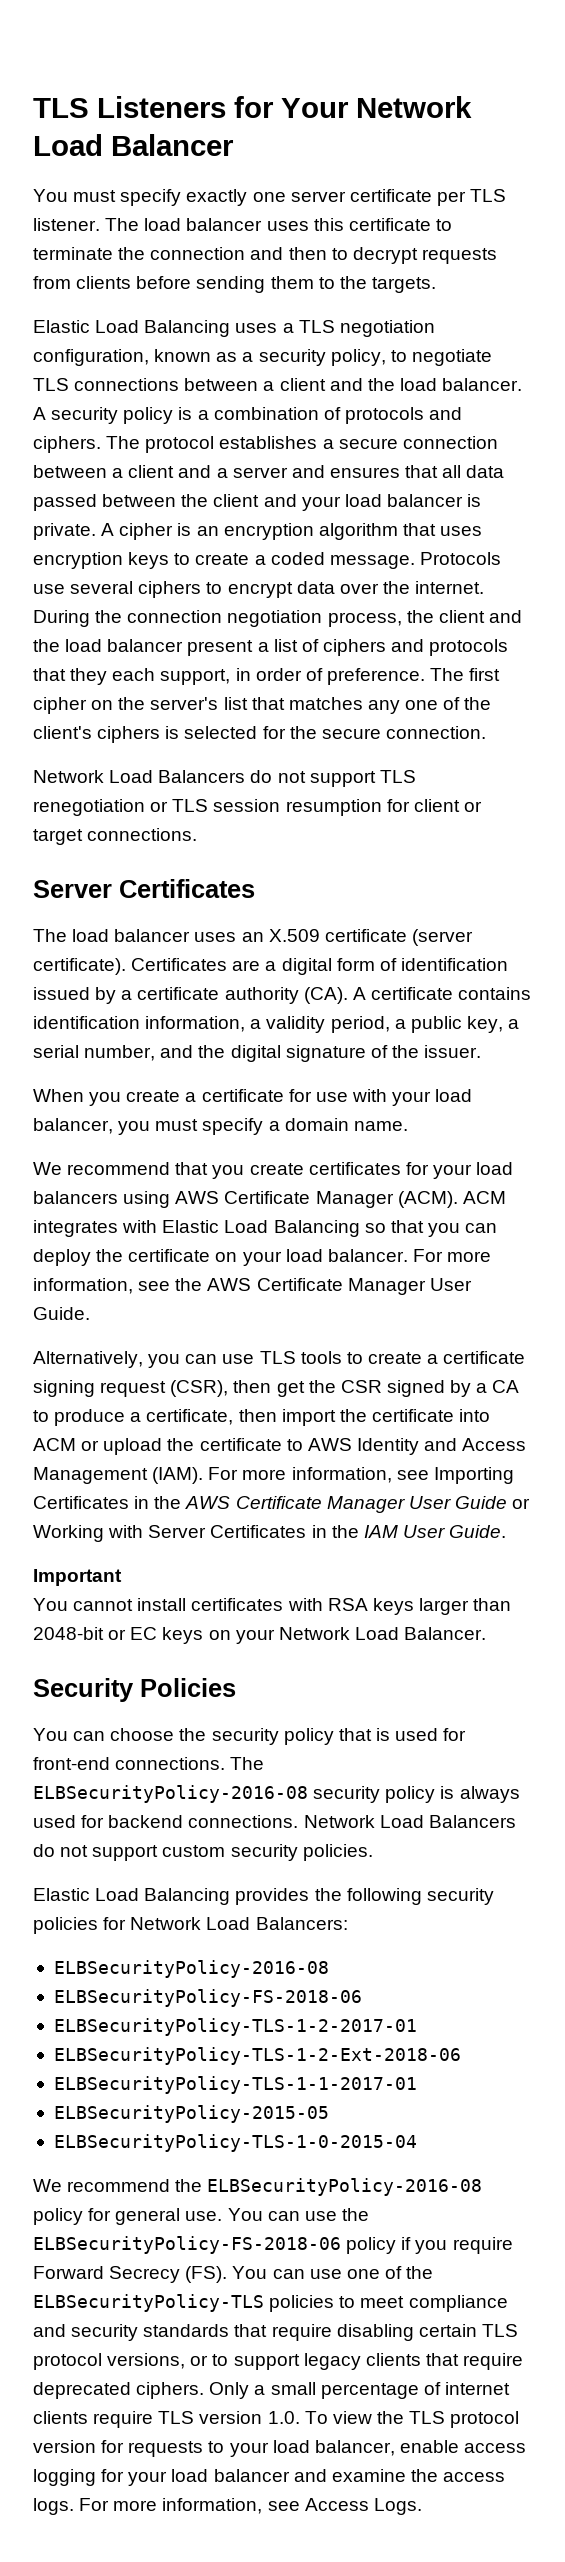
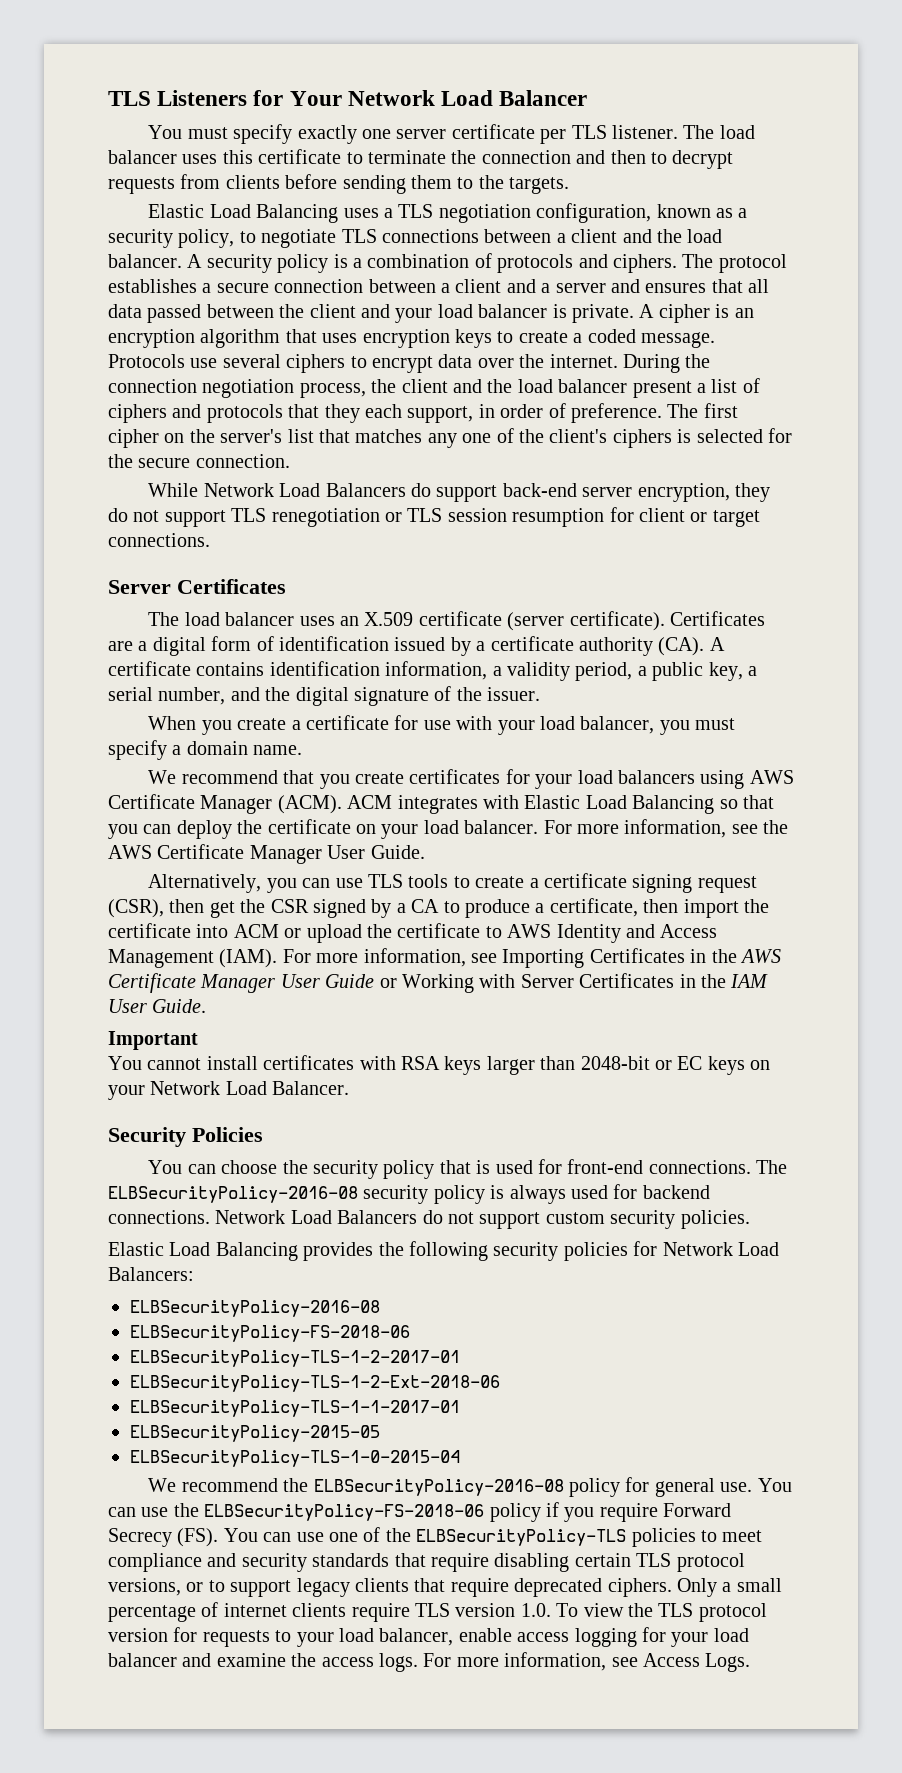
- Network Load Balancers do not support TLS renegotiation or TLS session resumption for client or target connections.
+ While Network Load Balancers do support back-end server encryption, they do not support TLS renegotiation or TLS session resumption for client or target connections.

